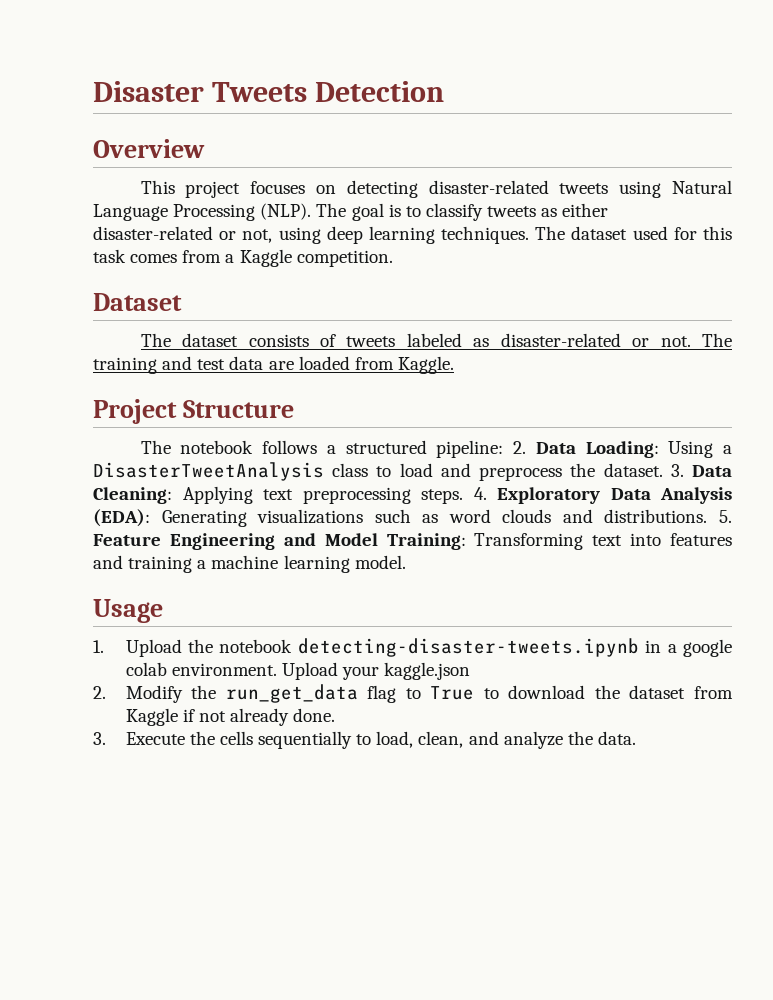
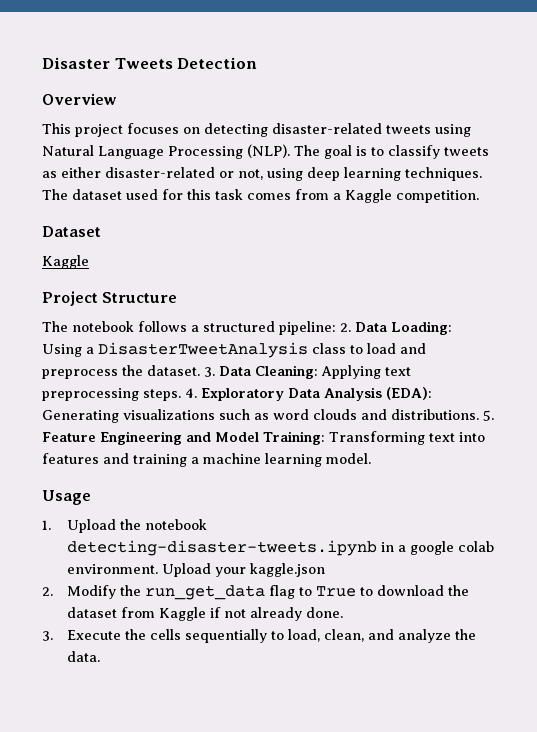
  Dataset
- The dataset consists of tweets labeled as disaster-related or not. The training and test data are loaded from Kaggle.
+ Kaggle

